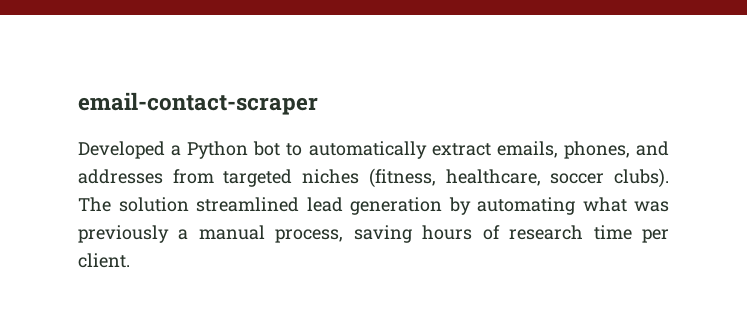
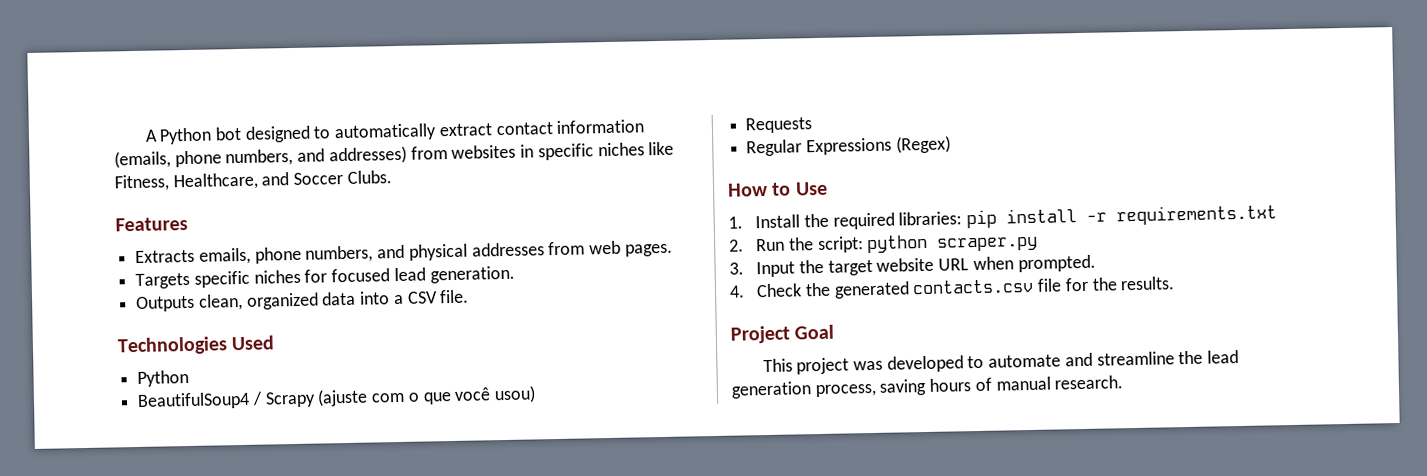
- email-contact-scraper
- Developed a Python bot to automatically extract emails, phones, and addresses from targeted niches (fitness, healthcare, soccer clubs). The solution streamlined lead generation by automating what was previously a manual process, saving hours of research time per client.
+ A Python bot designed to automatically extract contact information (emails, phone numbers, and addresses) from websites in specific niches like Fitness, Healthcare, and Soccer Clubs.
+ Features
+ Extracts emails, phone numbers, and physical addresses from web pages.
+ Targets specific niches for focused lead generation.
+ Outputs clean, organized data into a CSV file.
+ Technologies Used
+ Python
+ BeautifulSoup4 / Scrapy (ajuste com o que você usou)
+ Requests
+ Regular Expressions (Regex)
+ How to Use
+ 1. Install the required libraries: pip install -r requirements.txt
+ 2. Run the script: python scraper.py
+ 3. Input the target website URL when prompted.
+ 4. Check the generated contacts.csv file for the results.
+ Project Goal
+ This project was developed to automate and streamline the lead generation process, saving hours of manual research.

